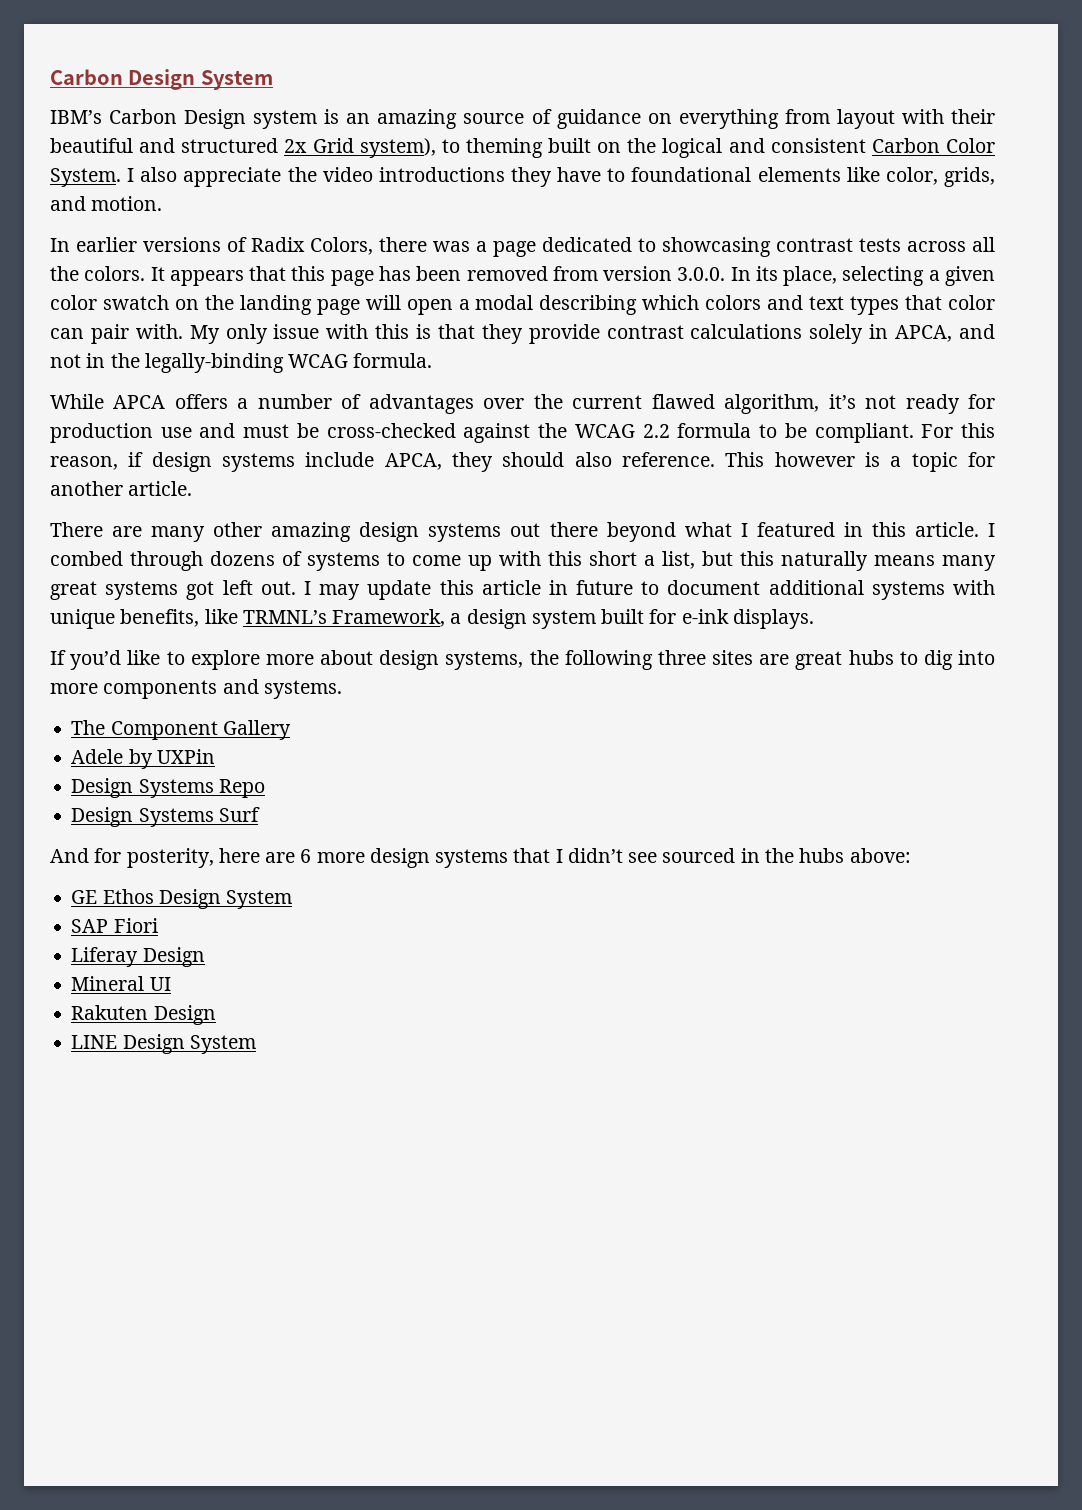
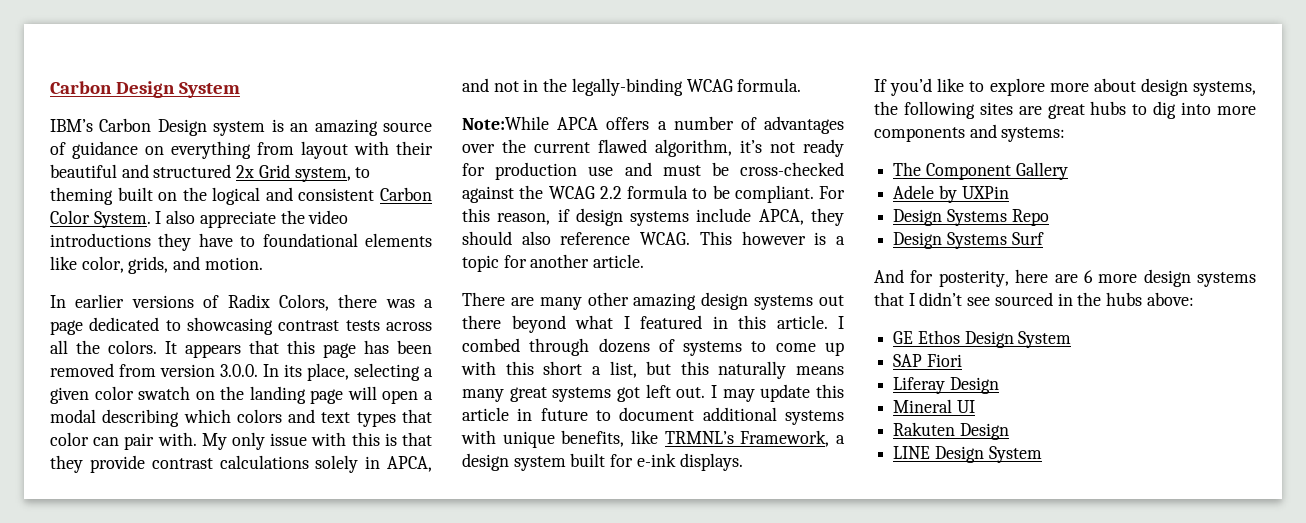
- IBM’s Carbon Design system is an amazing source of guidance on everything from layout with their beautiful and structured 2x Grid system), to theming built on the logical and consistent Carbon Color System.
+ IBM’s Carbon Design system is an amazing source of guidance on everything from layout with their beautiful and structured 2x Grid system, to theming built on the logical and consistent Carbon Color System.
- While APCA offers a number of advantages over the current flawed algorithm, it’s not ready for production use and must be cross-checked against the WCAG 2.2 formula to be compliant.
+ Note:While APCA offers a number of advantages over the current flawed algorithm, it’s not ready for production use and must be cross-checked against the WCAG 2.2 formula to be compliant.
- For this reason, if design systems include APCA, they should also reference.
+ For this reason, if design systems include APCA, they should also reference WCAG.
- If you’d like to explore more about design systems, the following three sites are great hubs to dig into more components and systems.
+ If you’d like to explore more about design systems, the following sites are great hubs to dig into more components and systems:

